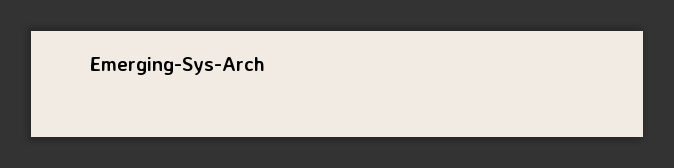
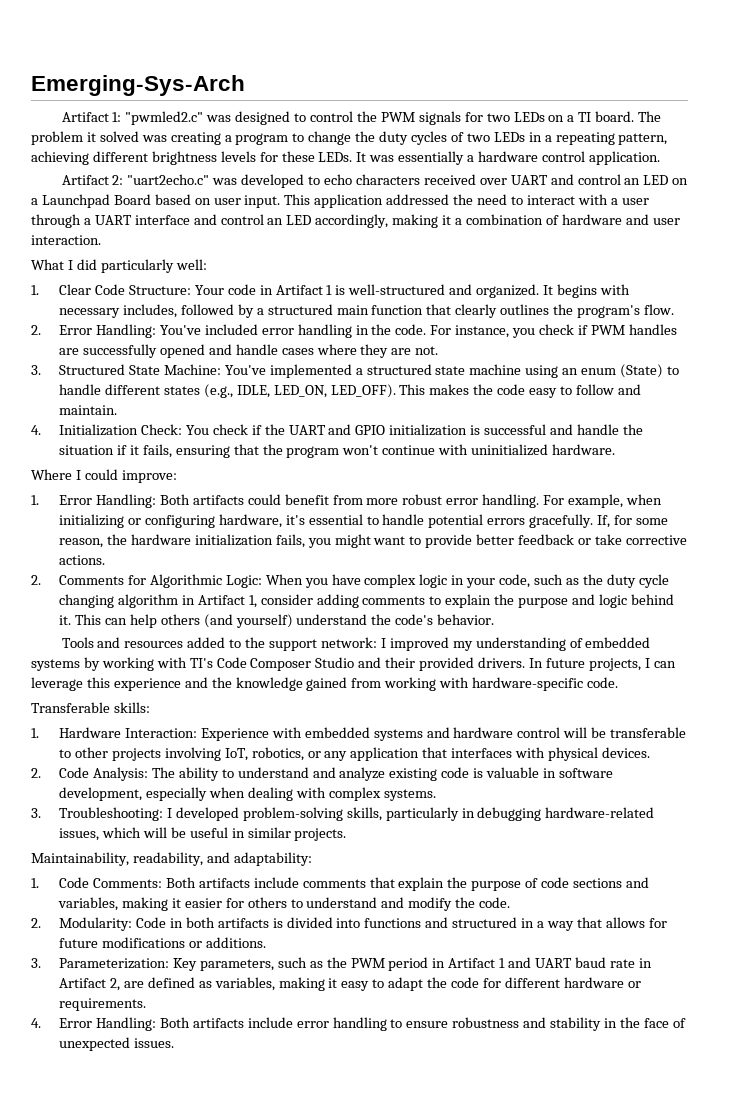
+ Artifact 1: "pwmled2.c" was designed to control the PWM signals for two LEDs on a TI board. The problem it solved was creating a program to change the duty cycles of two LEDs in a repeating pattern, achieving different brightness levels for these LEDs. It was essentially a hardware control application.
+ Artifact 2: "uart2echo.c" was developed to echo characters received over UART and control an LED on a Launchpad Board based on user input. This application addressed the need to interact with a user through a UART interface and control an LED accordingly, making it a combination of hardware and user interaction.
+ What I did particularly well:
+ 1. Clear Code Structure: Your code in Artifact 1 is well-structured and organized. It begins with necessary includes, followed by a structured main function that clearly outlines the program's flow.
+ 2. Error Handling: You've included error handling in the code. For instance, you check if PWM handles are successfully opened and handle cases where they are not.
+ 3. Structured State Machine: You've implemented a structured state machine using an enum (State) to handle different states (e.g., IDLE, LED_ON, LED_OFF). This makes the code easy to follow and maintain.
+ 4. Initialization Check: You check if the UART and GPIO initialization is successful and handle the situation if it fails, ensuring that the program won't continue with uninitialized hardware.
+ Where I could improve:
+ 1. Error Handling: Both artifacts could benefit from more robust error handling. For example, when initializing or configuring hardware, it's essential to handle potential errors gracefully. If, for some reason, the hardware initialization fails, you might want to provide better feedback or take corrective actions.
+ 2. Comments for Algorithmic Logic: When you have complex logic in your code, such as the duty cycle changing algorithm in Artifact 1, consider adding comments to explain the purpose and logic behind it. This can help others (and yourself) understand the code's behavior.
+ Tools and resources added to the support network: I improved my understanding of embedded systems by working with TI's Code Composer Studio and their provided drivers. In future projects, I can leverage this experience and the knowledge gained from working with hardware-specific code.
+ Transferable skills:
+ 1. Hardware Interaction: Experience with embedded systems and hardware control will be transferable to other projects involving IoT, robotics, or any application that interfaces with physical devices.
+ 2. Code Analysis: The ability to understand and analyze existing code is valuable in software development, especially when dealing with complex systems.
+ 3. Troubleshooting: I developed problem-solving skills, particularly in debugging hardware-related issues, which will be useful in similar projects.
+ Maintainability, readability, and adaptability:
+ 1. Code Comments: Both artifacts include comments that explain the purpose of code sections and variables, making it easier for others to understand and modify the code.
+ 2. Modularity: Code in both artifacts is divided into functions and structured in a way that allows for future modifications or additions.
+ 3. Parameterization: Key parameters, such as the PWM period in Artifact 1 and UART baud rate in Artifact 2, are defined as variables, making it easy to adapt the code for different hardware or requirements.
+ 4. Error Handling: Both artifacts include error handling to ensure robustness and stability in the face of unexpected issues.

